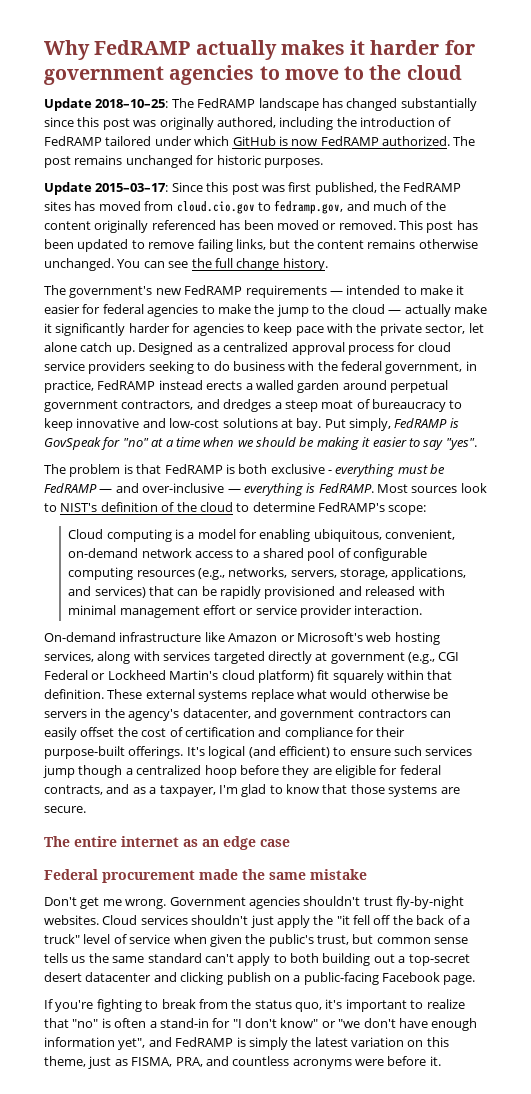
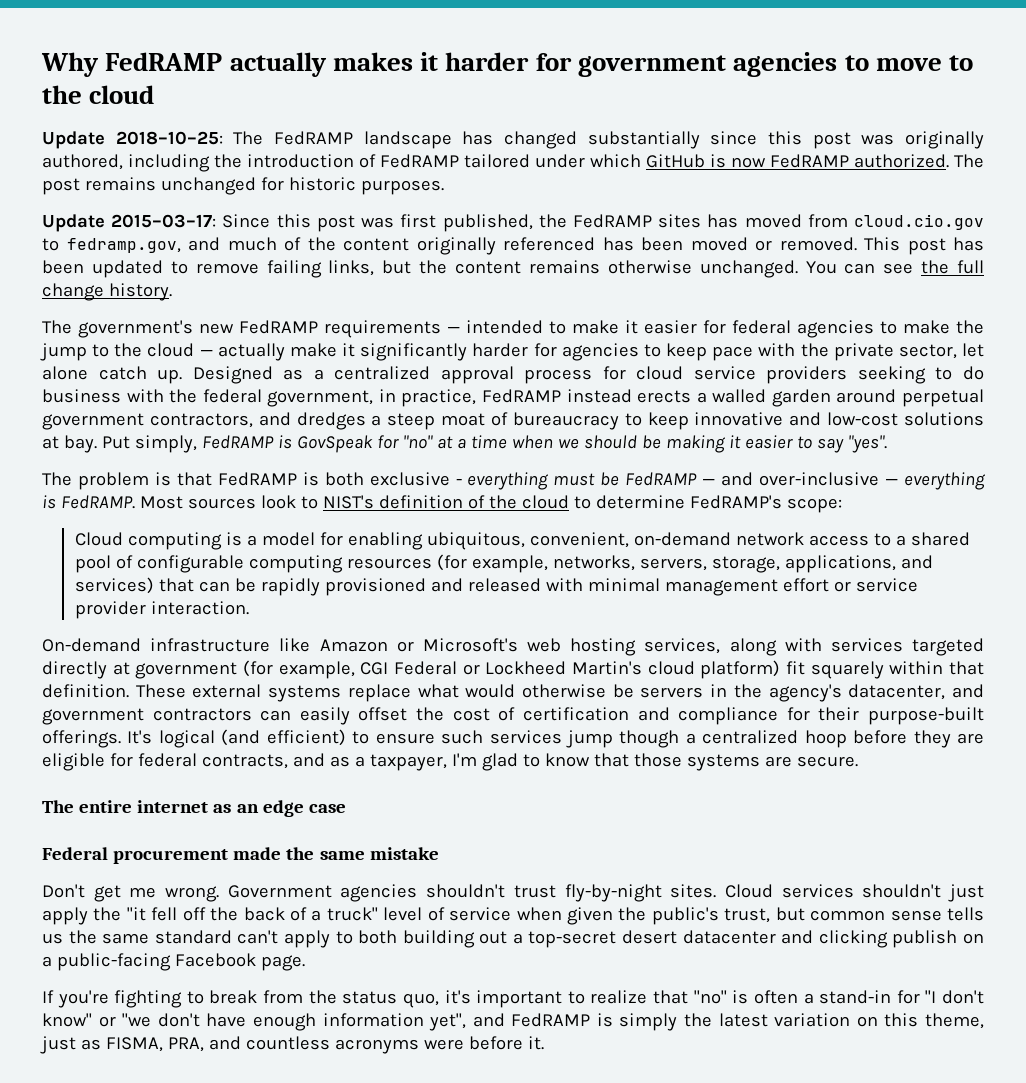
- Cloud computing is a model for enabling ubiquitous, convenient, on-demand network access to a shared pool of configurable computing resources (e.g., networks, servers, storage, applications, and services) that can be rapidly provisioned and released with minimal management effort or service provider interaction.
+ Cloud computing is a model for enabling ubiquitous, convenient, on-demand network access to a shared pool of configurable computing resources (for example, networks, servers, storage, applications, and services) that can be rapidly provisioned and released with minimal management effort or service provider interaction.
- On-demand infrastructure like Amazon or Microsoft's web hosting services, along with services targeted directly at government (e.g., CGI Federal or Lockheed Martin's cloud platform) fit squarely within that definition.
+ On-demand infrastructure like Amazon or Microsoft's web hosting services, along with services targeted directly at government (for example, CGI Federal or Lockheed Martin's cloud platform) fit squarely within that definition.
- Government agencies shouldn't trust fly-by-night websites.
+ Government agencies shouldn't trust fly-by-night sites.

